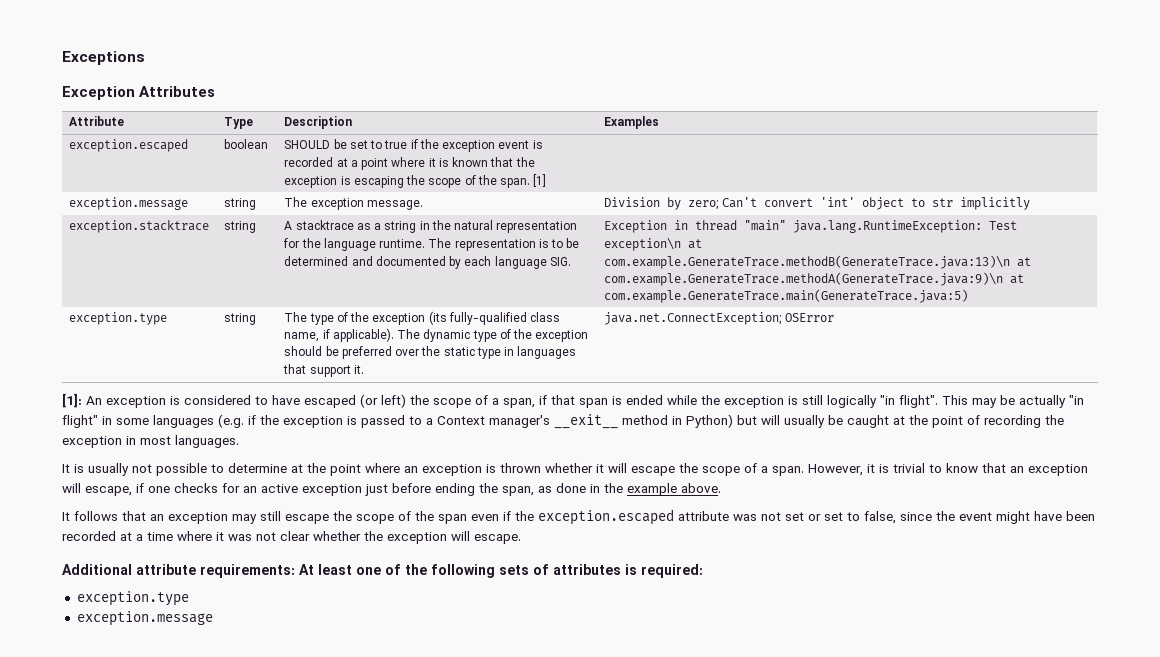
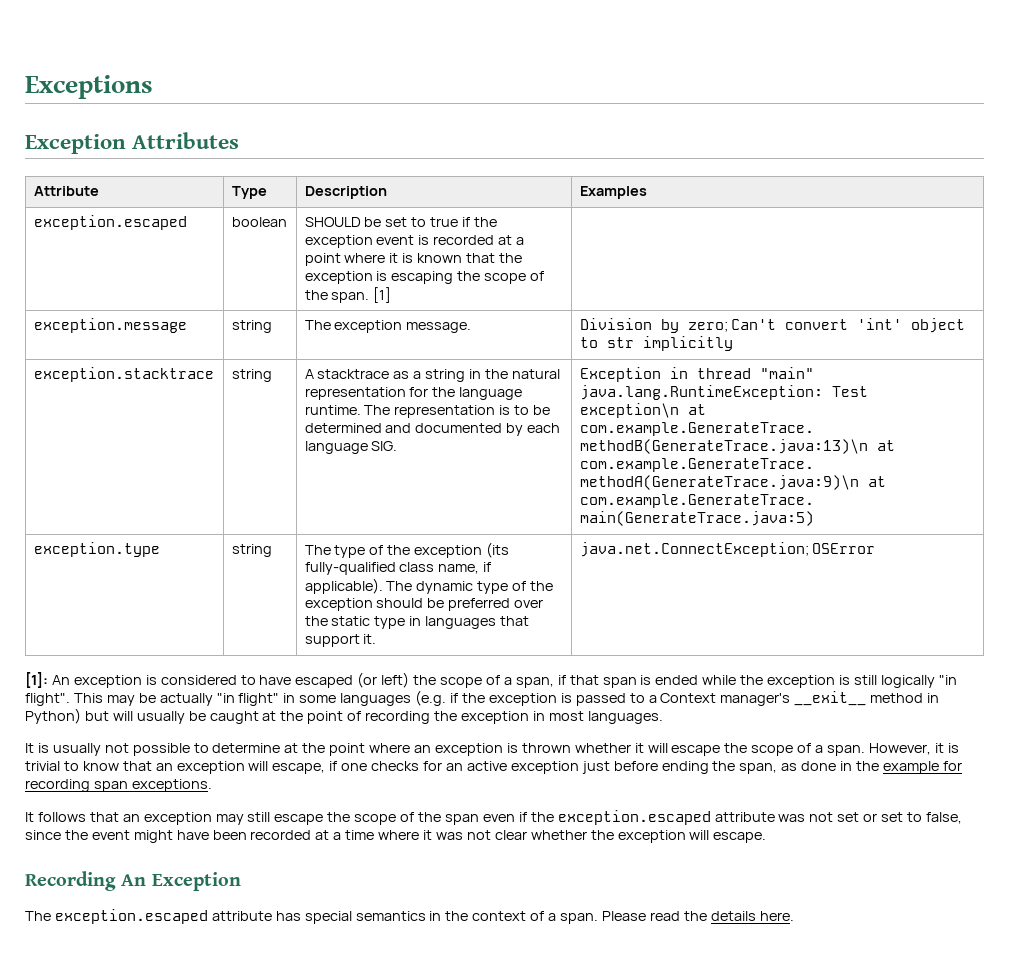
- However, it is trivial to know that an exception will escape, if one checks for an active exception just before ending the span, as done in the example above.
+ However, it is trivial to know that an exception will escape, if one checks for an active exception just before ending the span, as done in the example for recording span exceptions.
- Additional attribute requirements: At least one of the following sets of attributes is required:
- exception.type
- exception.message
+ Recording An Exception
+ The exception.escaped attribute has special semantics in the context of a span. Please read the details here.

